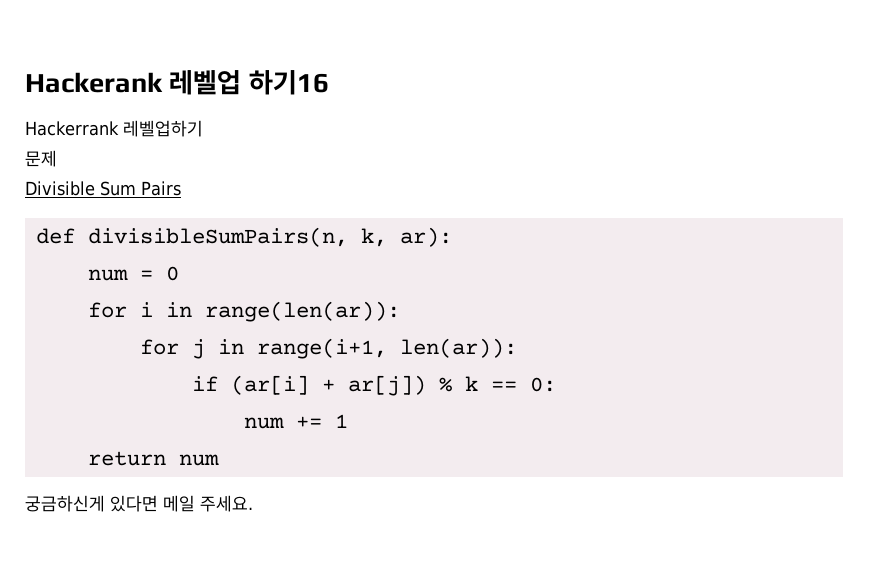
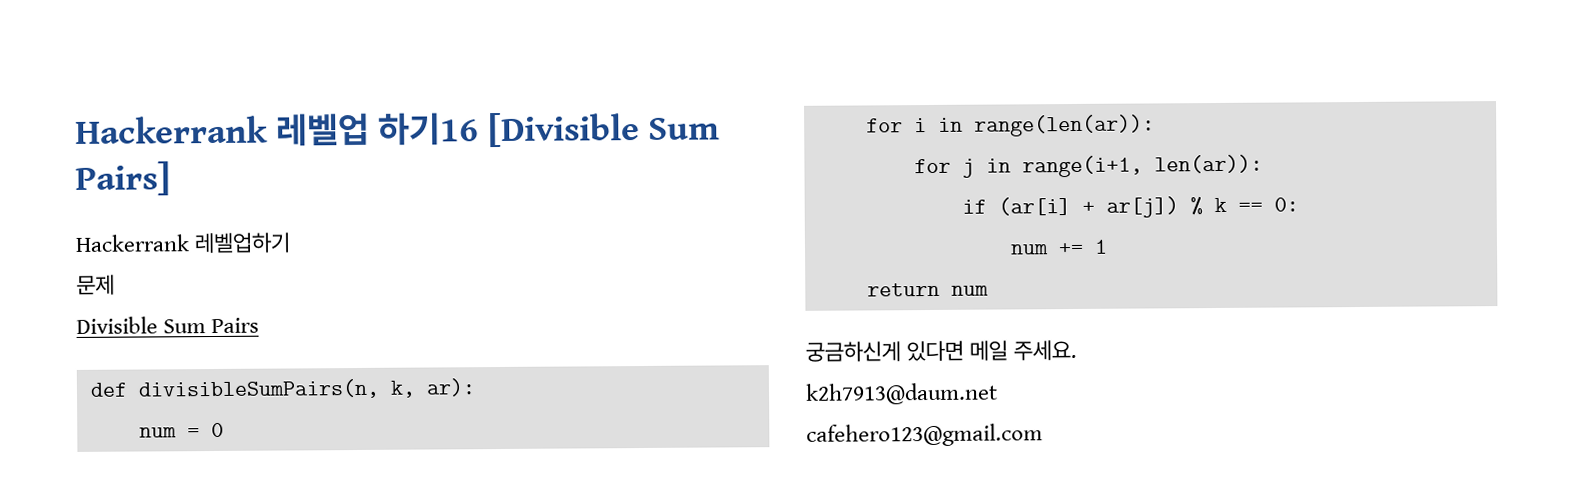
- Hackerank 레벨업 하기16
+ Hackerrank 레벨업 하기16 [Divisible Sum Pairs]
+ k2h7913@daum.net
+ cafehero123@gmail.com

